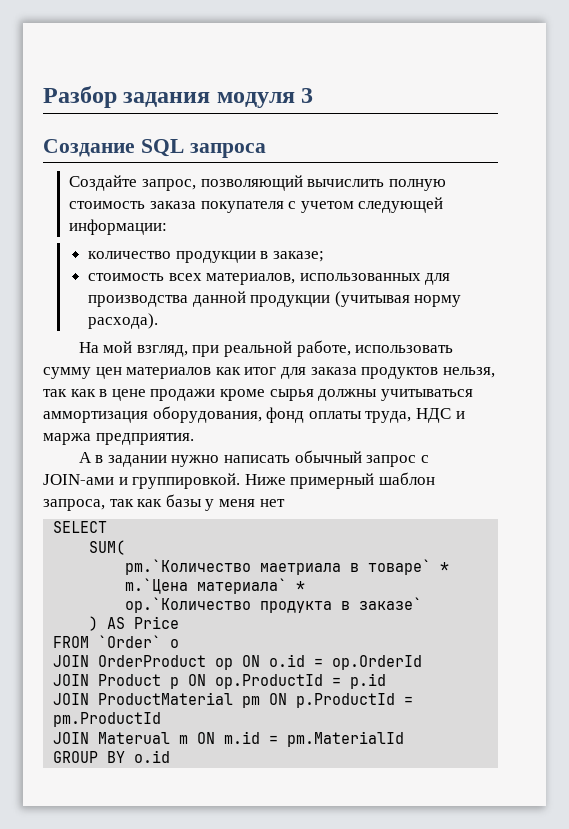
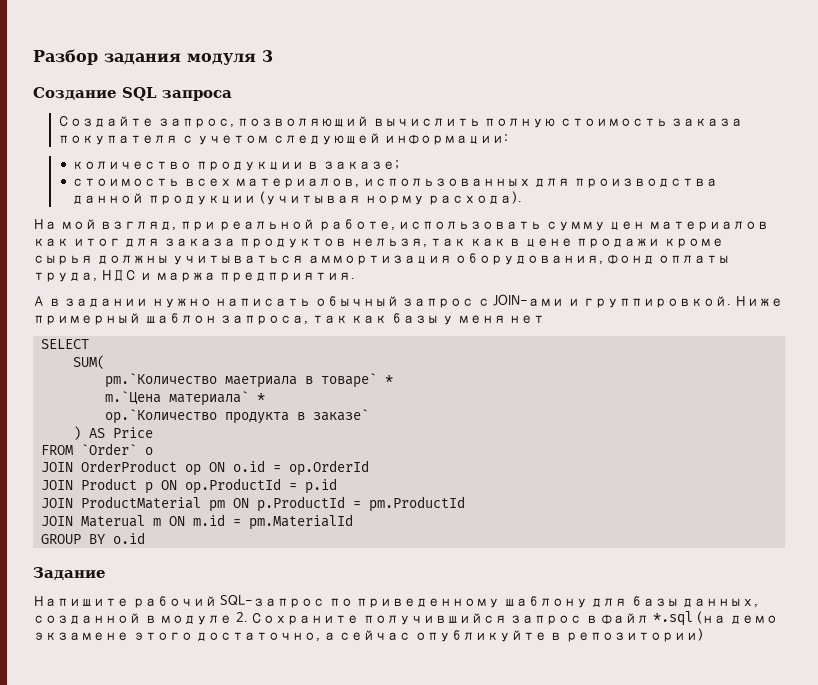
+ Задание
+ Напишите рабочий SQL-запрос по приведенному шаблону для базы данных, созданной в модуле 2. Сохраните получившийся запрос в файл *.sql (на демо экзамене этого достаточно, а сейчас опубликуйте в репозитории)

